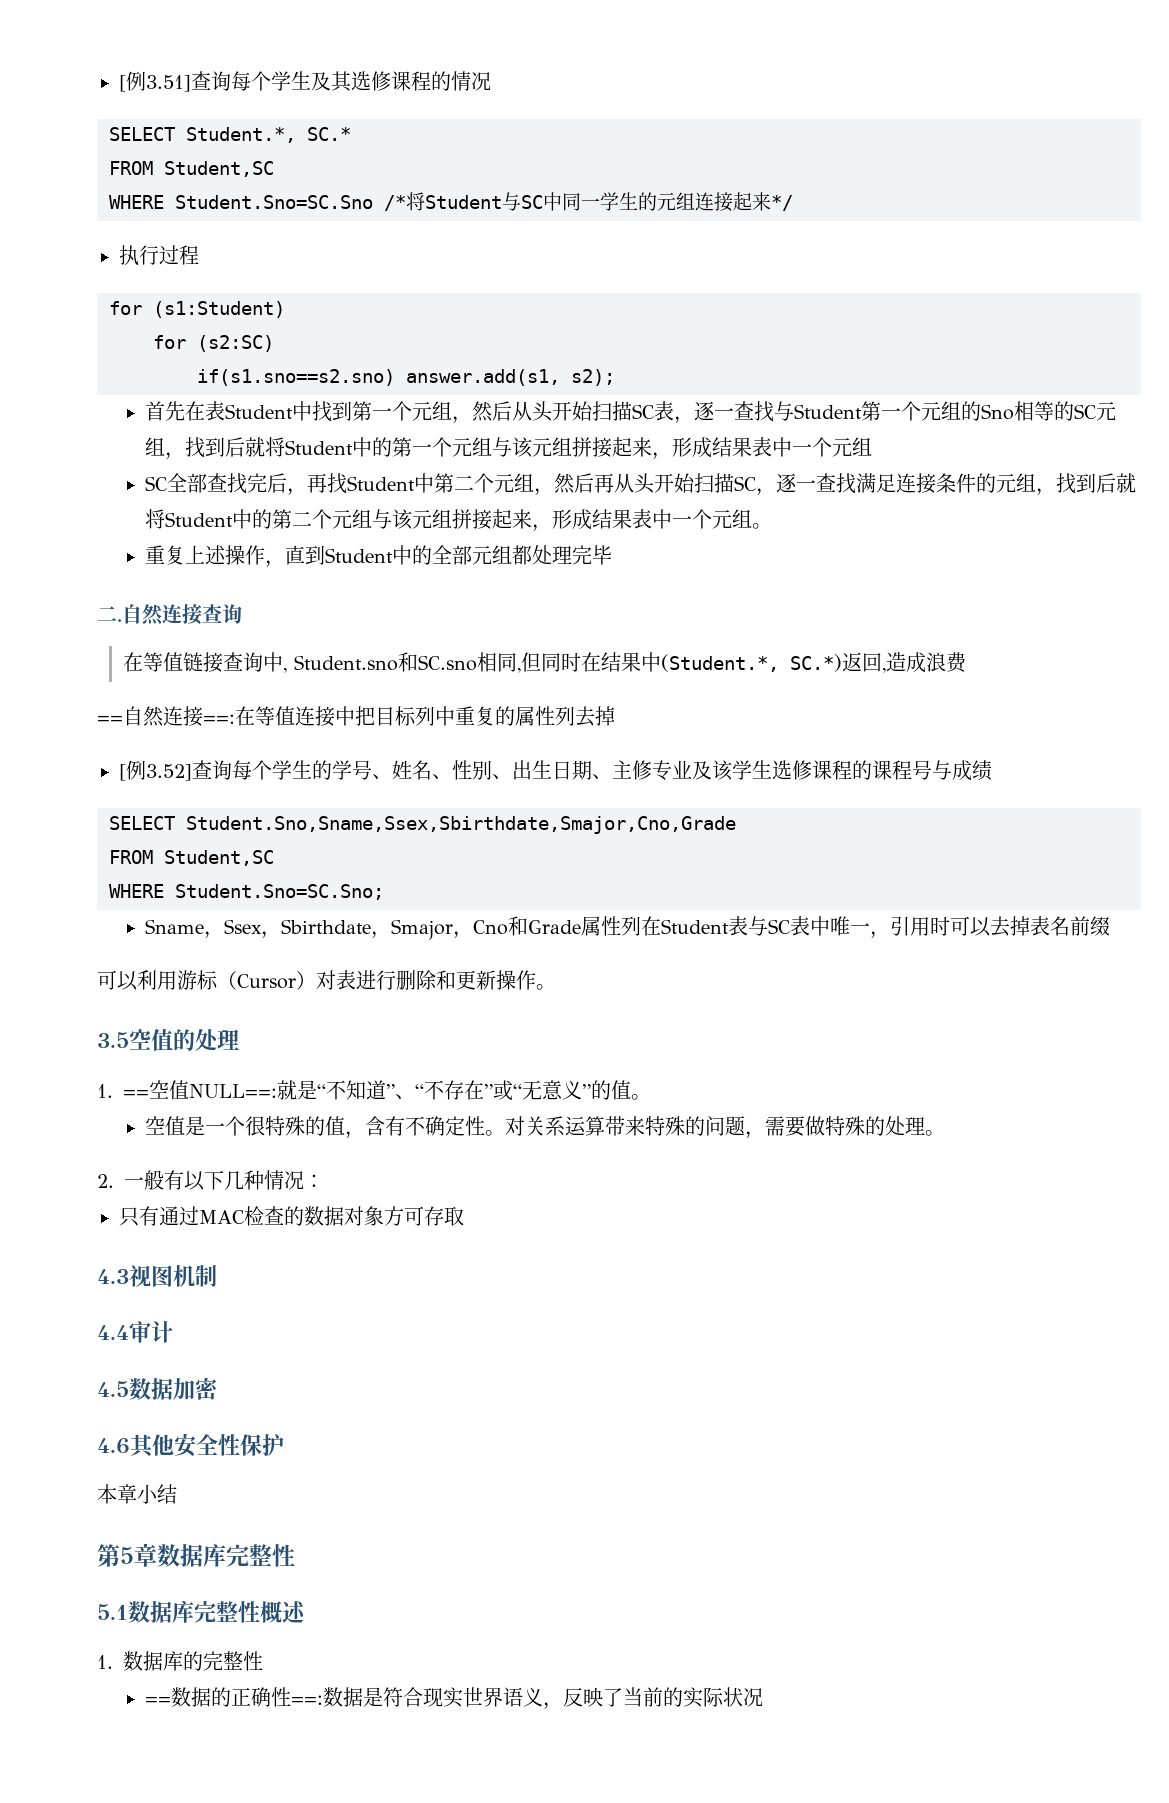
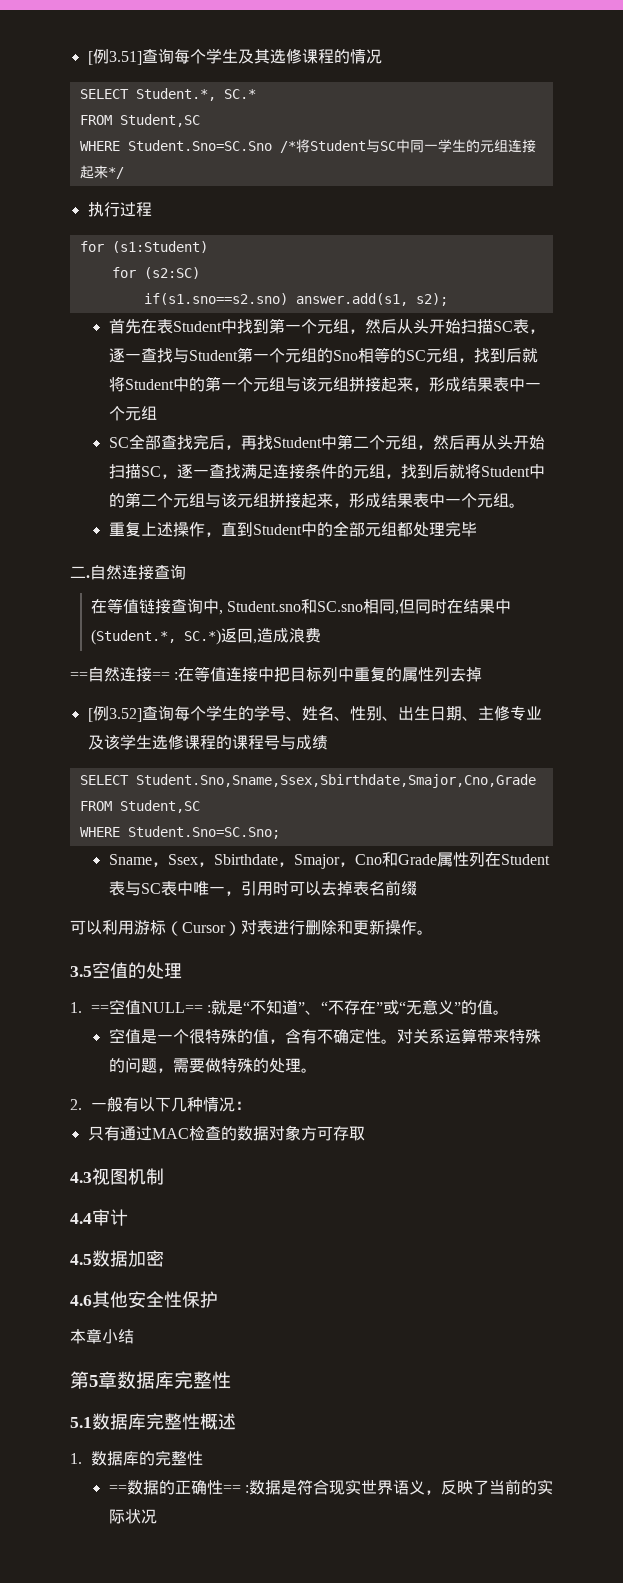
- ==自然连接==:在等值连接中把目标列中重复的属性列去掉
+ ==自然连接== :在等值连接中把目标列中重复的属性列去掉
- 1. ==空值NULL==:就是“不知道”、“不存在”或“无意义”的值。
+ 1. ==空值NULL== :就是“不知道”、“不存在”或“无意义”的值。
- ==数据的正确性==:数据是符合现实世界语义，反映了当前的实际状况
+ ==数据的正确性== :数据是符合现实世界语义，反映了当前的实际状况

